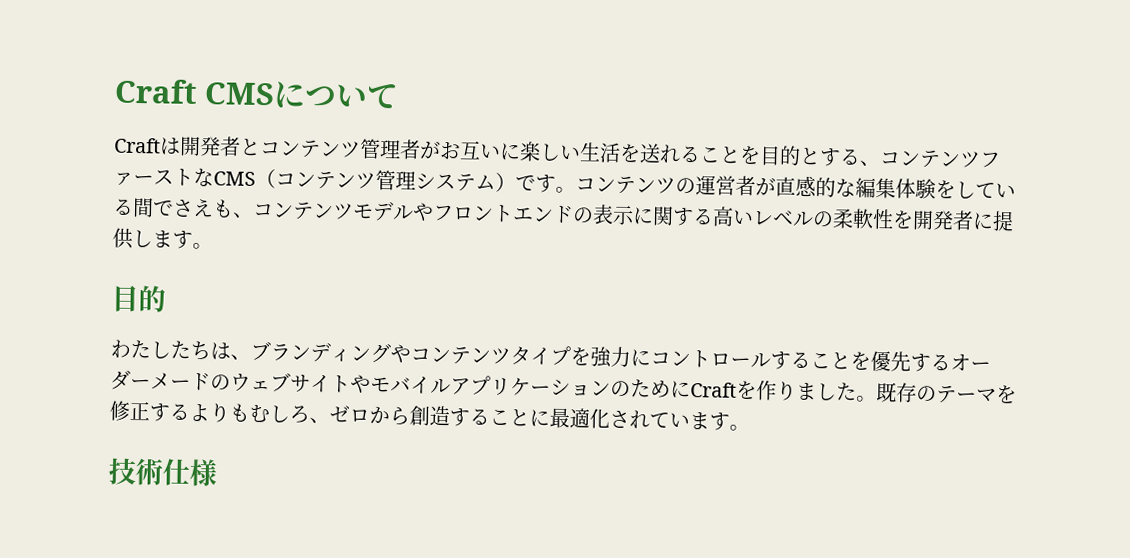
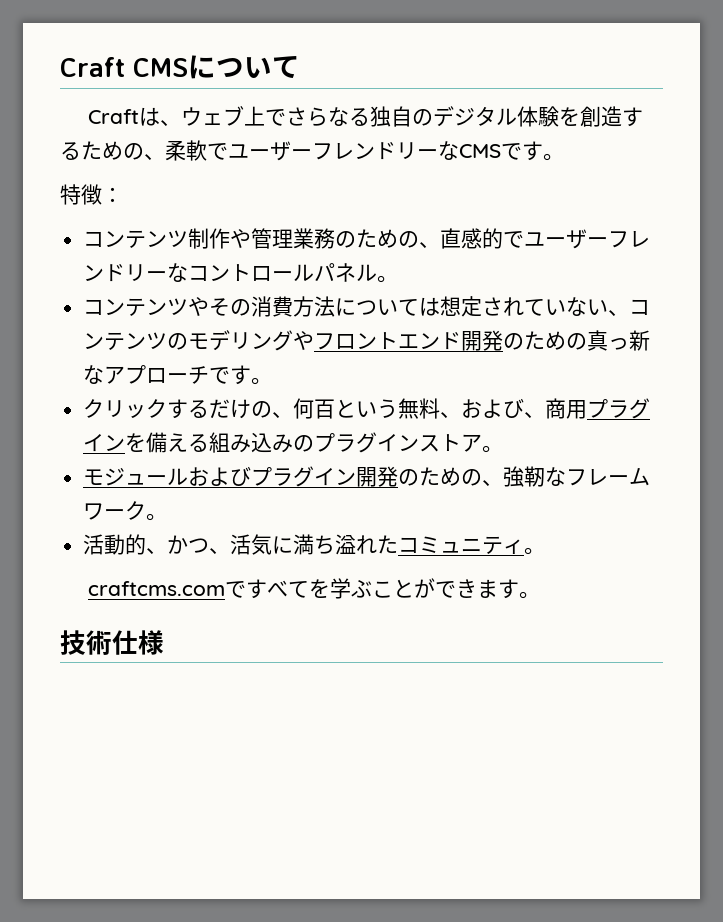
- Craftは開発者とコンテンツ管理者がお互いに楽しい生活を送れることを目的とする、コンテンツファーストなCMS（コンテンツ管理システム）です。コンテンツの運営者が直感的な編集体験をしている間でさえも、コンテンツモデルやフロントエンドの表示に関する高いレベルの柔軟性を開発者に提供します。
- 目的
- わたしたちは、ブランディングやコンテンツタイプを強力にコントロールすることを優先するオーダーメードのウェブサイトやモバイルアプリケーションのためにCraftを作りました。既存のテーマを修正するよりもむしろ、ゼロから創造することに最適化されています。
+ Craftは、ウェブ上でさらなる独自のデジタル体験を創造するための、柔軟でユーザーフレンドリーなCMSです。
+ 特徴：
+ コンテンツ制作や管理業務のための、直感的でユーザーフレンドリーなコントロールパネル。
+ コンテンツやその消費方法については想定されていない、コンテンツのモデリングやフロントエンド開発のための真っ新なアプローチです。
+ クリックするだけの、何百という無料、および、商用プラグインを備える組み込みのプラグインストア。
+ モジュールおよびプラグイン開発のための、強靭なフレームワーク。
+ 活動的、かつ、活気に満ち溢れたコミュニティ。
+ craftcms.comですべてを学ぶことができます。

